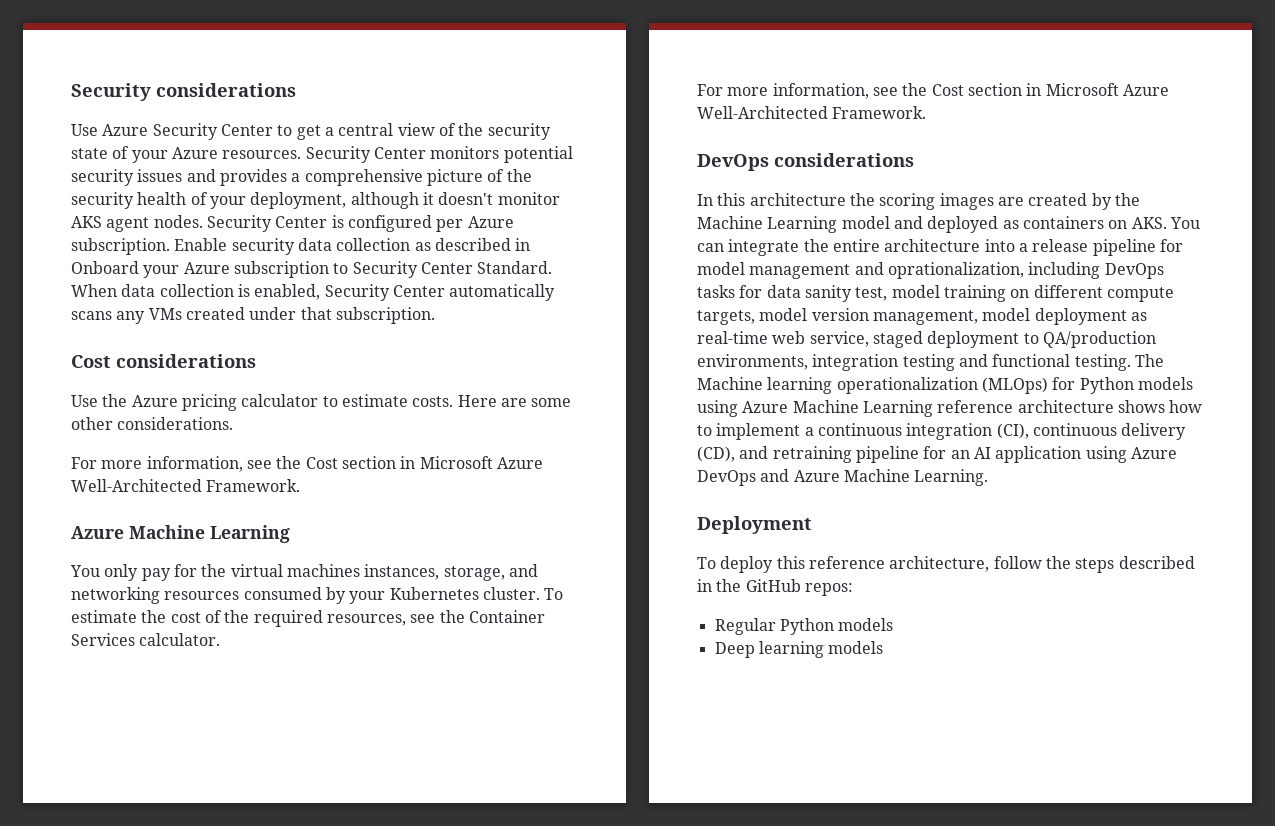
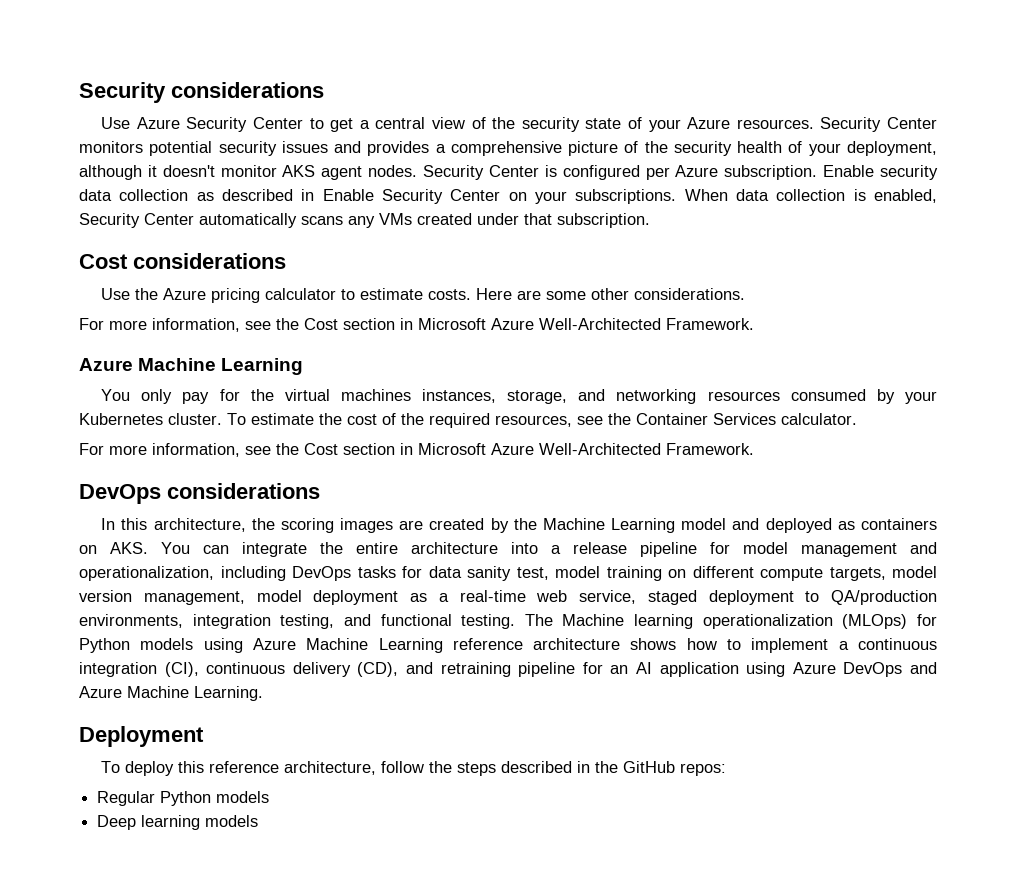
- Enable security data collection as described in Onboard your Azure subscription to Security Center Standard.
+ Enable security data collection as described in Enable Security Center on your subscriptions.
- In this architecture the scoring images are created by the Machine Learning model and deployed as containers on AKS. You can integrate the entire architecture into a release pipeline for model management and oprationalization, including DevOps tasks for data sanity test, model training on different compute targets, model version management, model deployment as real-time web service, staged deployment to QA/production environments, integration testing and functional testing.
+ In this architecture, the scoring images are created by the Machine Learning model and deployed as containers on AKS. You can integrate the entire architecture into a release pipeline for model management and operationalization, including DevOps tasks for data sanity test, model training on different compute targets, model version management, model deployment as a real-time web service, staged deployment to QA/production environments, integration testing, and functional testing.

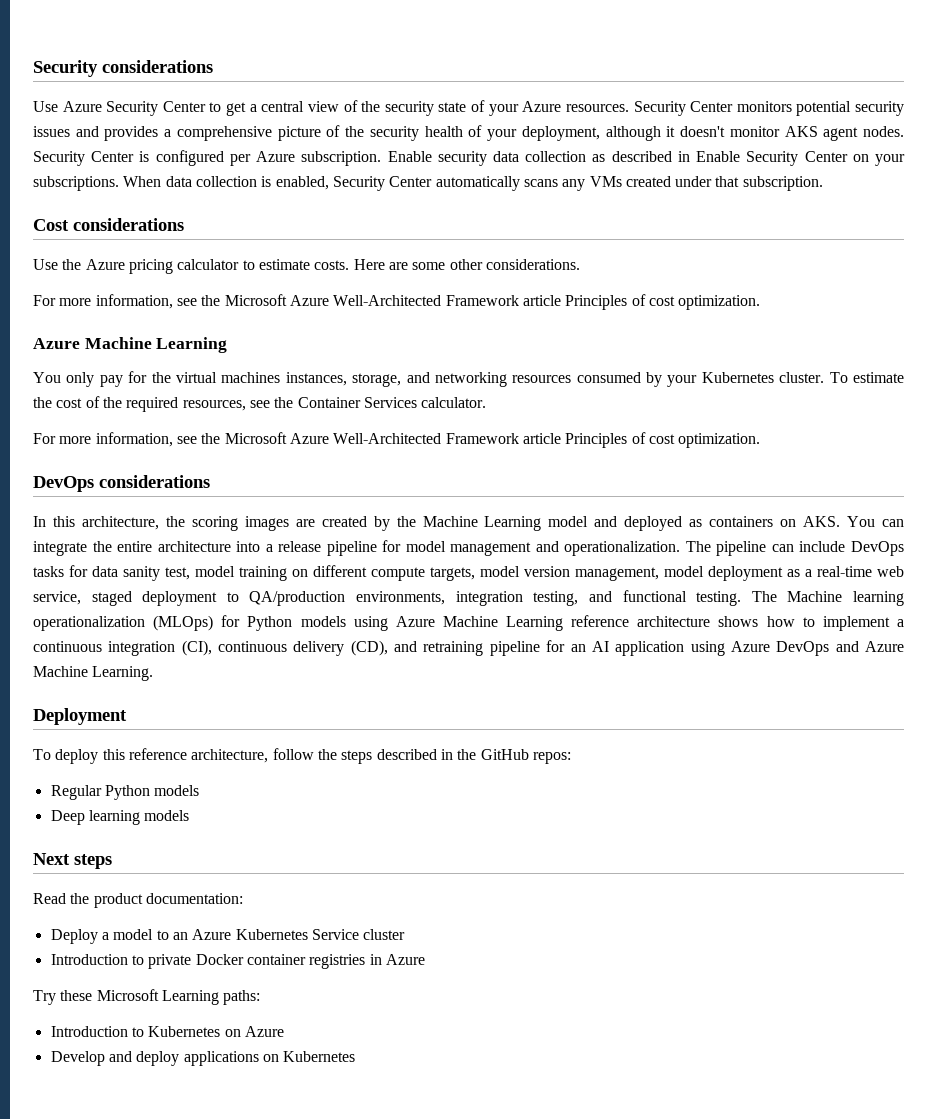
  Here are some other considerations.
- For more information, see the Cost section in Microsoft Azure Well-Architected Framework.
+ For more information, see the Microsoft Azure Well-Architected Framework article Principles of cost optimization.
  To estimate the cost of the required resources, see the Container Services calculator.
- For more information, see the Cost section in Microsoft Azure Well-Architected Framework.
+ For more information, see the Microsoft Azure Well-Architected Framework article Principles of cost optimization.
- In this architecture, the scoring images are created by the Machine Learning model and deployed as containers on AKS. You can integrate the entire architecture into a release pipeline for model management and operationalization, including DevOps tasks for data sanity test, model training on different compute targets, model version management, model deployment as a real-time web service, staged deployment to QA/production environments, integration testing, and functional testing.
+ In this architecture, the scoring images are created by the Machine Learning model and deployed as containers on AKS. You can integrate the entire architecture into a release pipeline for model management and operationalization. The pipeline can include DevOps tasks for data sanity test, model training on different compute targets, model version management, model deployment as a real-time web service, staged deployment to QA/production environments, integration testing, and functional testing.
+ Next steps
+ Read the product documentation:
+ Deploy a model to an Azure Kubernetes Service cluster
+ Introduction to private Docker container registries in Azure
+ Try these Microsoft Learning paths:
+ Introduction to Kubernetes on Azure
+ Develop and deploy applications on Kubernetes

